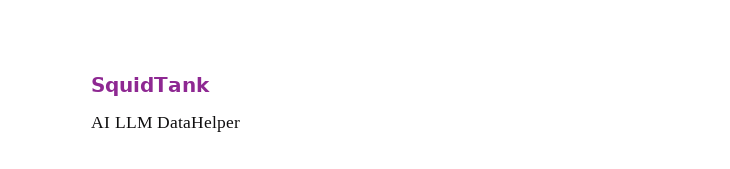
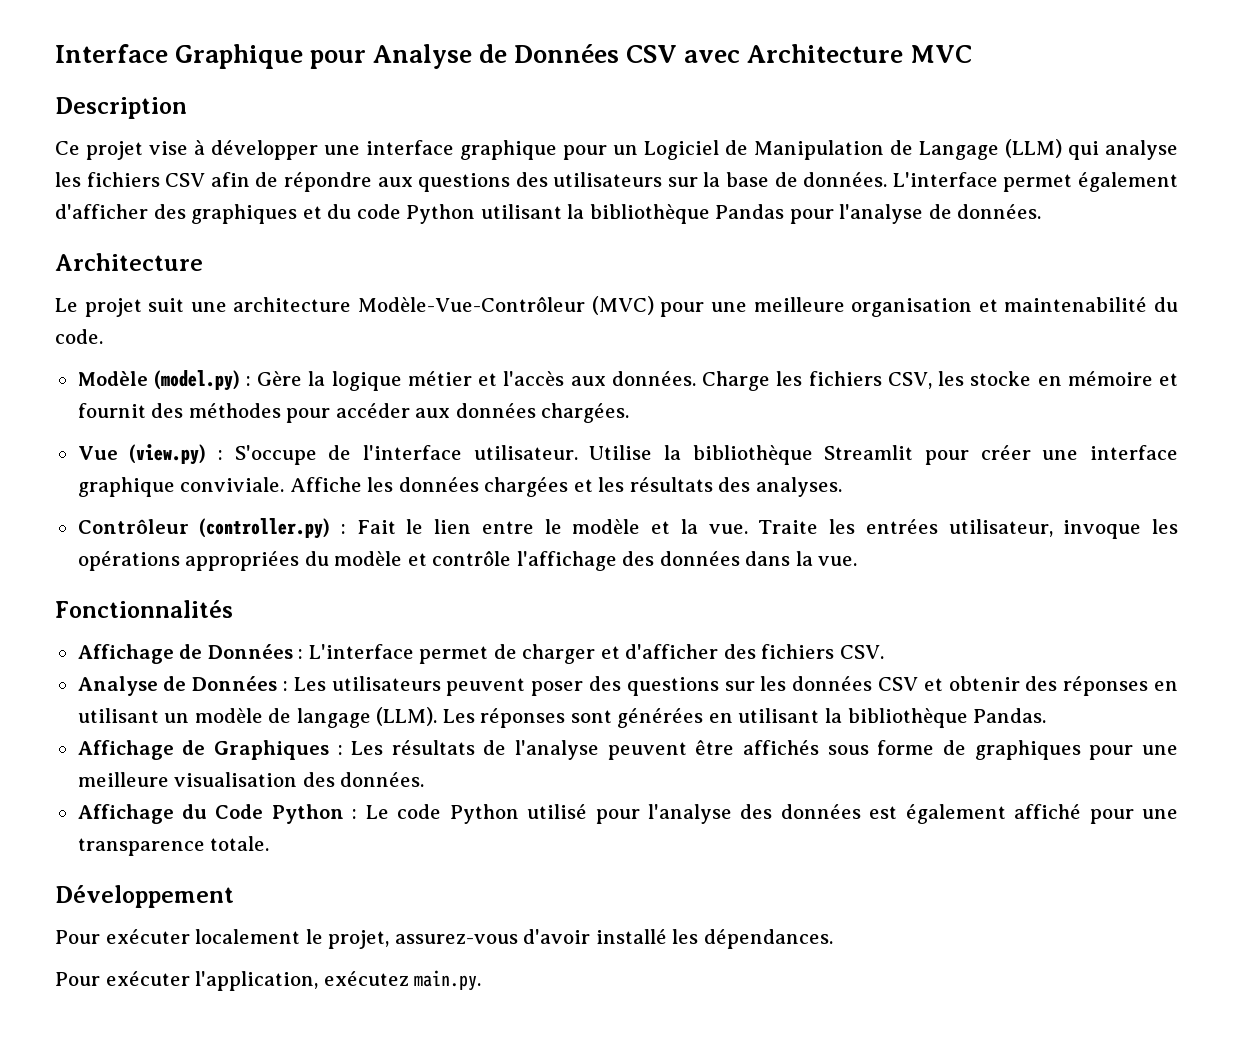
- SquidTank
- AI LLM DataHelper
+ Interface Graphique pour Analyse de Données CSV avec Architecture MVC
+ Description
+ Ce projet vise à développer une interface graphique pour un Logiciel de Manipulation de Langage (LLM) qui analyse les fichiers CSV afin de répondre aux questions des utilisateurs sur la base de données. L'interface permet également d'afficher des graphiques et du code Python utilisant la bibliothèque Pandas pour l'analyse de données.
+ Architecture
+ Le projet suit une architecture Modèle-Vue-Contrôleur (MVC) pour une meilleure organisation et maintenabilité du code.
+ Modèle (model.py) : Gère la logique métier et l'accès aux données. Charge les fichiers CSV, les stocke en mémoire et fournit des méthodes pour accéder aux données chargées.
+ Vue (view.py) : S'occupe de l'interface utilisateur. Utilise la bibliothèque Streamlit pour créer une interface graphique conviviale. Affiche les données chargées et les résultats des analyses.
+ Contrôleur (controller.py) : Fait le lien entre le modèle et la vue. Traite les entrées utilisateur, invoque les opérations appropriées du modèle et contrôle l'affichage des données dans la vue.
+ Fonctionnalités
+ Affichage de Données : L'interface permet de charger et d'afficher des fichiers CSV.
+ Analyse de Données : Les utilisateurs peuvent poser des questions sur les données CSV et obtenir des réponses en utilisant un modèle de langage (LLM). Les réponses sont générées en utilisant la bibliothèque Pandas.
+ Affichage de Graphiques : Les résultats de l'analyse peuvent être affichés sous forme de graphiques pour une meilleure visualisation des données.
+ Affichage du Code Python : Le code Python utilisé pour l'analyse des données est également affiché pour une transparence totale.
+ Développement
+ Pour exécuter localement le projet, assurez-vous d'avoir installé les dépendances.
+ Pour exécuter l'application, exécutez main.py.

